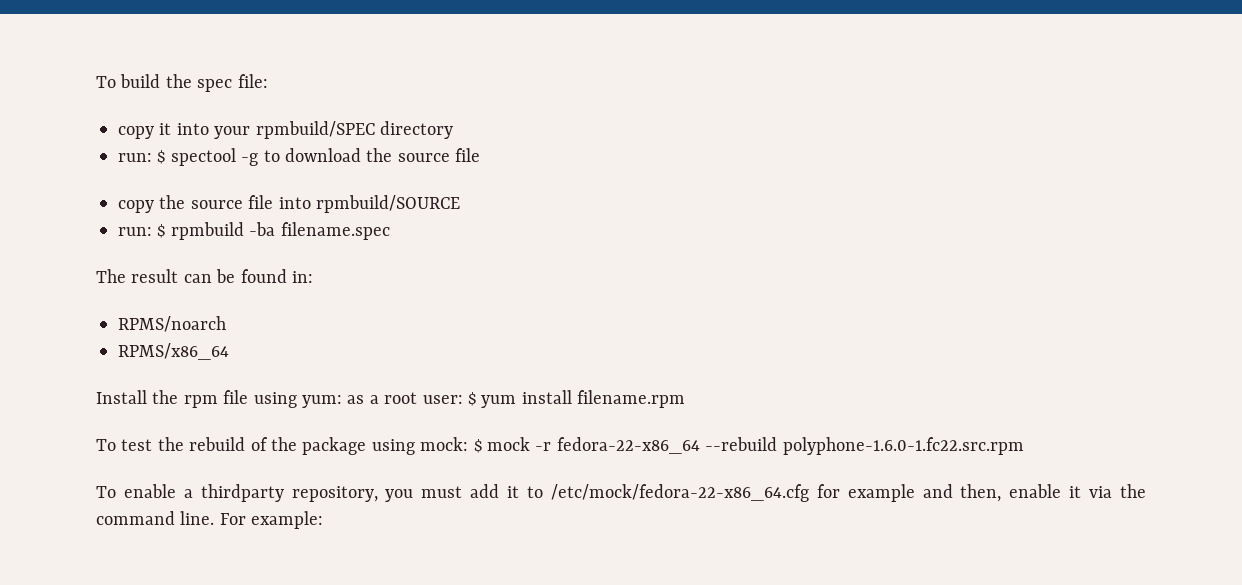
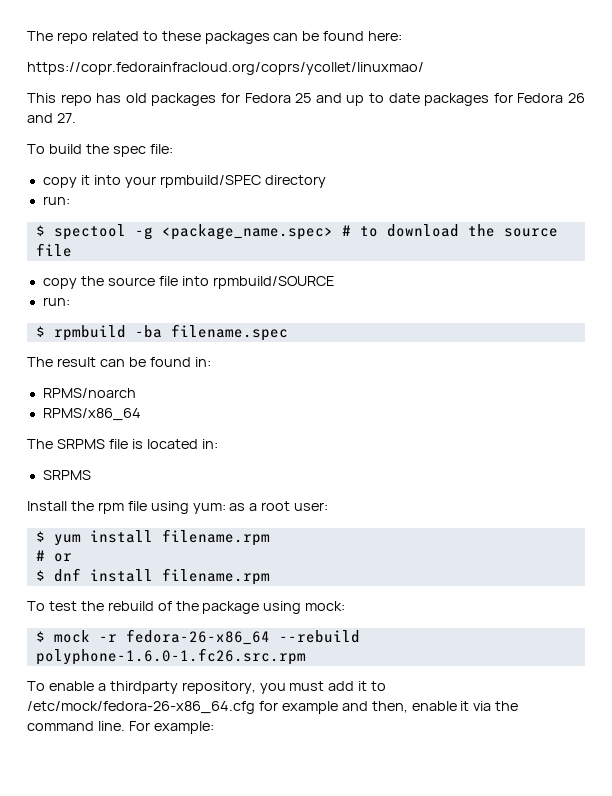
+ The repo related to these packages can be found here:
+ https://copr.fedorainfracloud.org/coprs/ycollet/linuxmao/
+ This repo has old packages for Fedora 25 and up to date packages for Fedora 26 and 27.
  copy it into your rpmbuild/SPEC directory
- run: $ spectool -g to download the source file
+ run:
+ $ spectool -g <package_name.spec> # to download the source file
  copy the source file into rpmbuild/SOURCE
- run: $ rpmbuild -ba filename.spec
+ run:
+ $ rpmbuild -ba filename.spec
+ The SRPMS file is located in:
+ SRPMS
- Install the rpm file using yum: as a root user: $ yum install filename.rpm
+ Install the rpm file using yum: as a root user:
+ $ yum install filename.rpm
+ # or
+ $ dnf install filename.rpm
- To test the rebuild of the package using mock: $ mock -r fedora-22-x86_64 --rebuild polyphone-1.6.0-1.fc22.src.rpm
+ To test the rebuild of the package using mock:
+ $ mock -r fedora-26-x86_64 --rebuild polyphone-1.6.0-1.fc26.src.rpm
- To enable a thirdparty repository, you must add it to /etc/mock/fedora-22-x86_64.cfg for example and then, enable it via the command line.
+ To enable a thirdparty repository, you must add it to /etc/mock/fedora-26-x86_64.cfg for example and then, enable it via the command line.

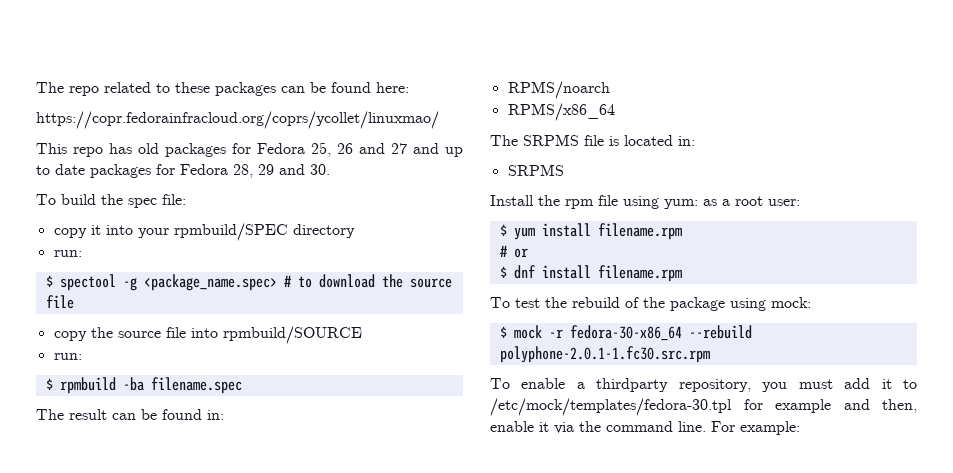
- This repo has old packages for Fedora 25 and up to date packages for Fedora 26 and 27.
+ This repo has old packages for Fedora 25, 26 and 27 and up to date packages for Fedora 28, 29 and 30.
- $ mock -r fedora-26-x86_64 --rebuild polyphone-1.6.0-1.fc26.src.rpm
+ $ mock -r fedora-30-x86_64 --rebuild polyphone-2.0.1-1.fc30.src.rpm
- To enable a thirdparty repository, you must add it to /etc/mock/fedora-26-x86_64.cfg for example and then, enable it via the command line.
+ To enable a thirdparty repository, you must add it to /etc/mock/templates/fedora-30.tpl for example and then, enable it via the command line.

